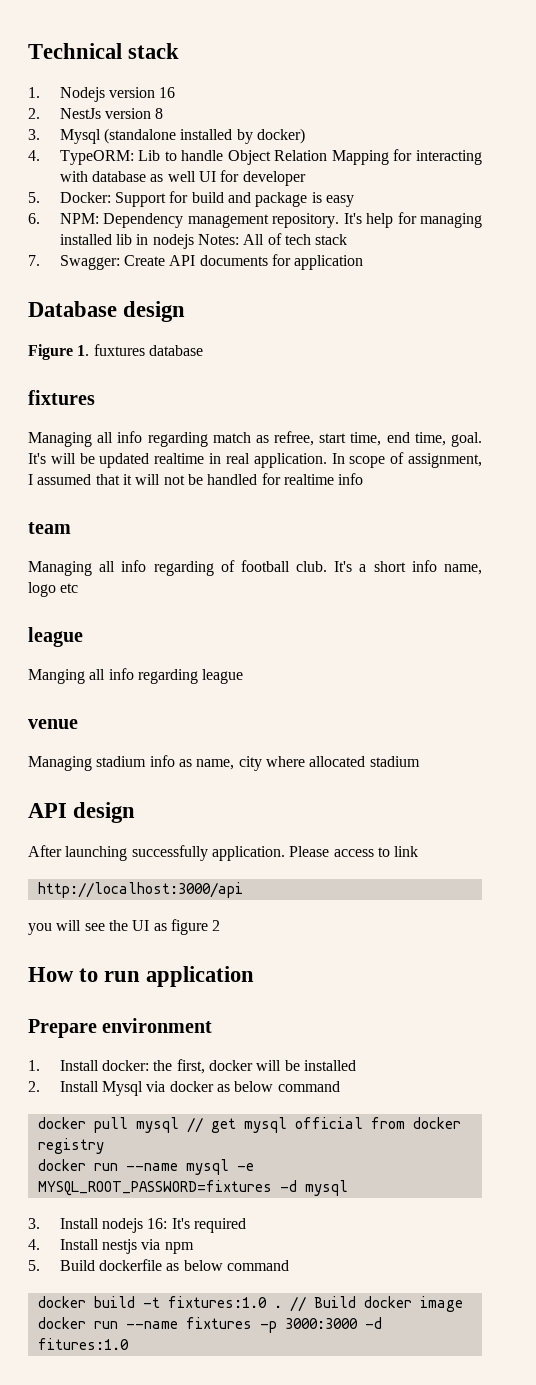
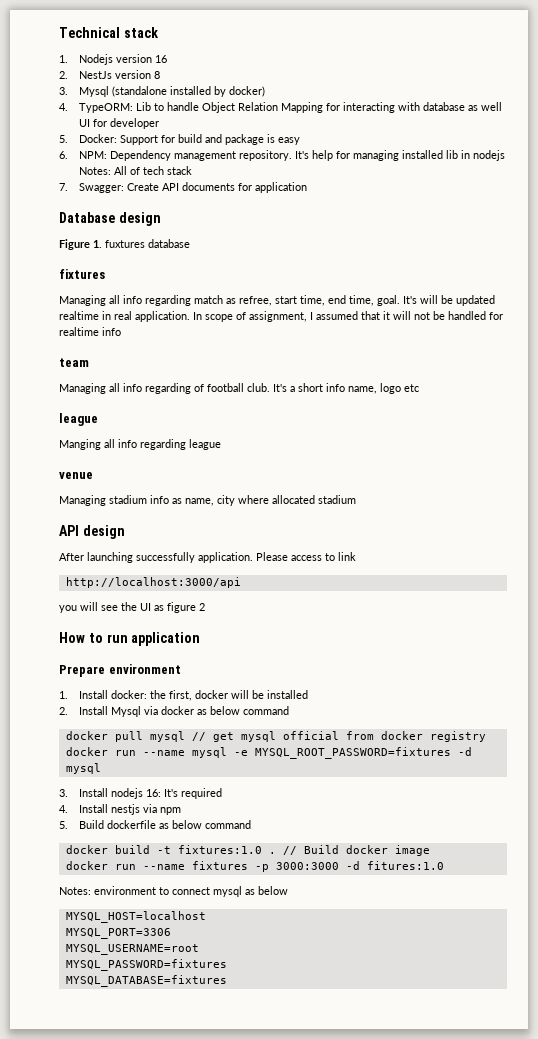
+ Notes: environment to connect mysql as below
+ MYSQL_HOST=localhost
+ MYSQL_PORT=3306
+ MYSQL_USERNAME=root
+ MYSQL_PASSWORD=fixtures
+ MYSQL_DATABASE=fixtures

